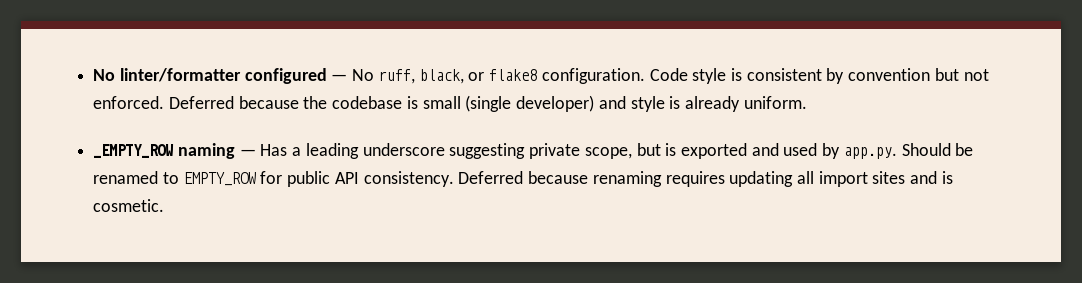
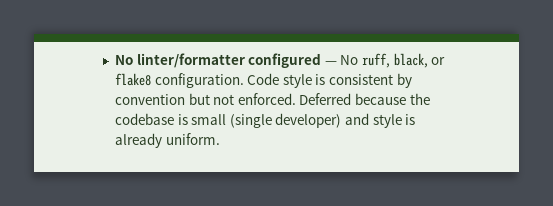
- _EMPTY_ROW naming — Has a leading underscore suggesting private scope, but is exported and used by app.py. Should be renamed to EMPTY_ROW for public API consistency. Deferred because renaming requires updating all import sites and is cosmetic.

